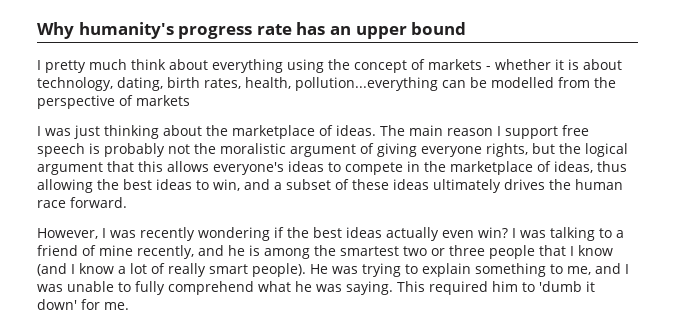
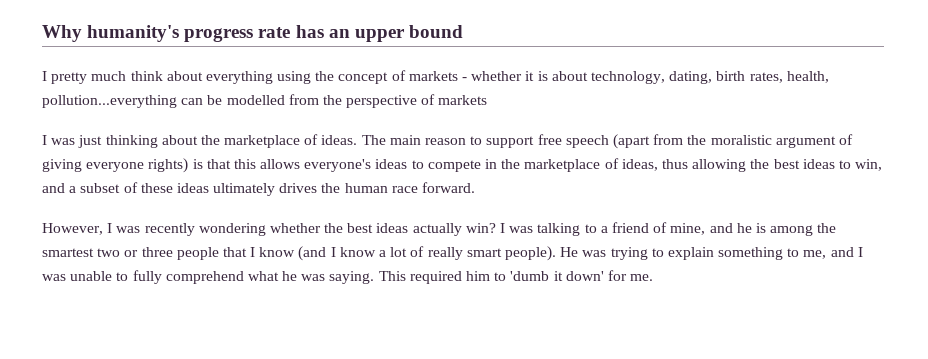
- The main reason I support free speech is probably not the moralistic argument of giving everyone rights, but the logical argument that this allows everyone's ideas to compete in the marketplace of ideas, thus allowing the best ideas to win, and a subset of these ideas ultimately drives the human race forward.
+ The main reason to support free speech (apart from the moralistic argument of giving everyone rights) is that this allows everyone's ideas to compete in the marketplace of ideas, thus allowing the best ideas to win, and a subset of these ideas ultimately drives the human race forward.
- However, I was recently wondering if the best ideas actually even win?
+ However, I was recently wondering whether the best ideas actually win?
- I was talking to a friend of mine recently, and he is among the smartest two or three people that I know (and I know a lot of really smart people).
+ I was talking to a friend of mine, and he is among the smartest two or three people that I know (and I know a lot of really smart people).

